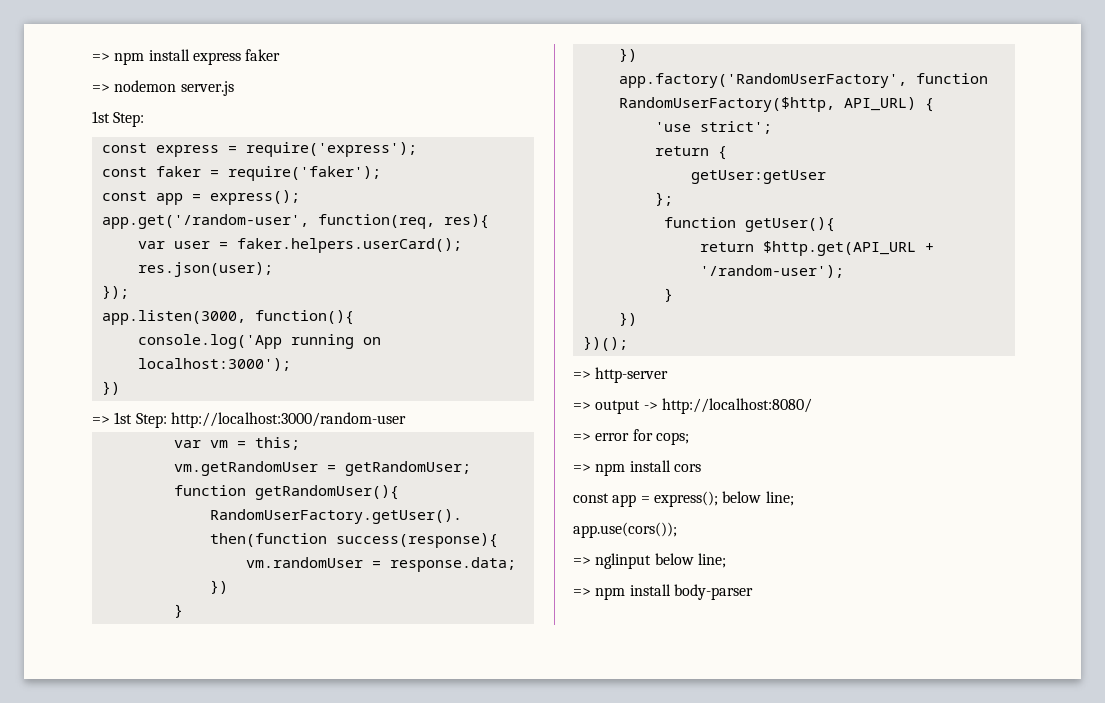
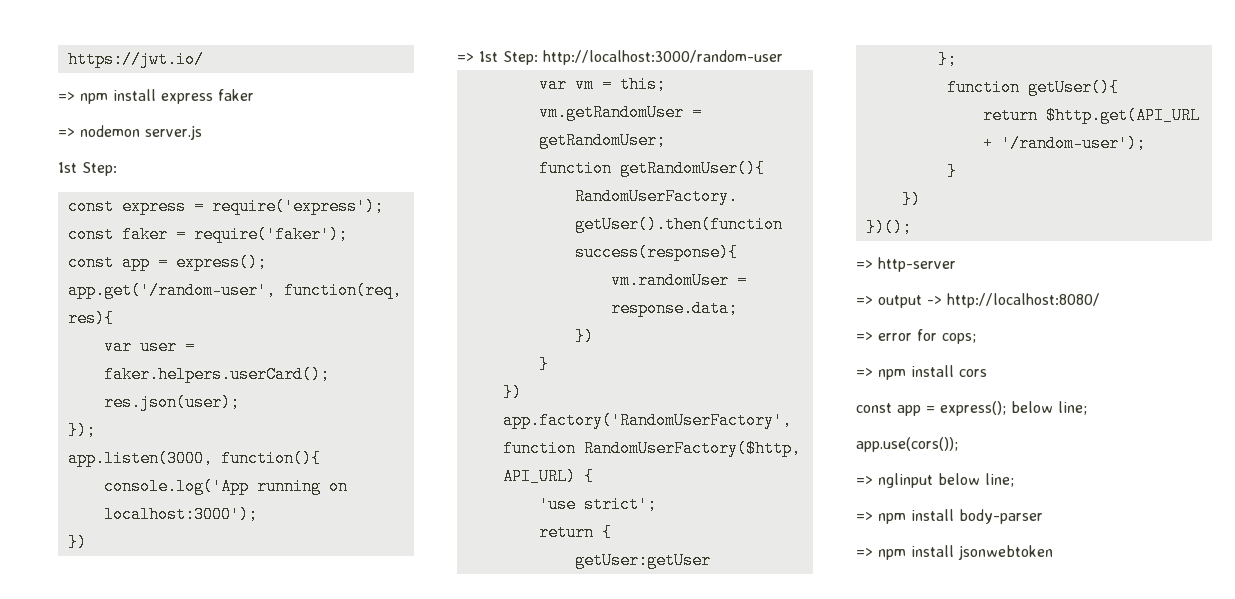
+ https://jwt.io/
+ => npm install jsonwebtoken

